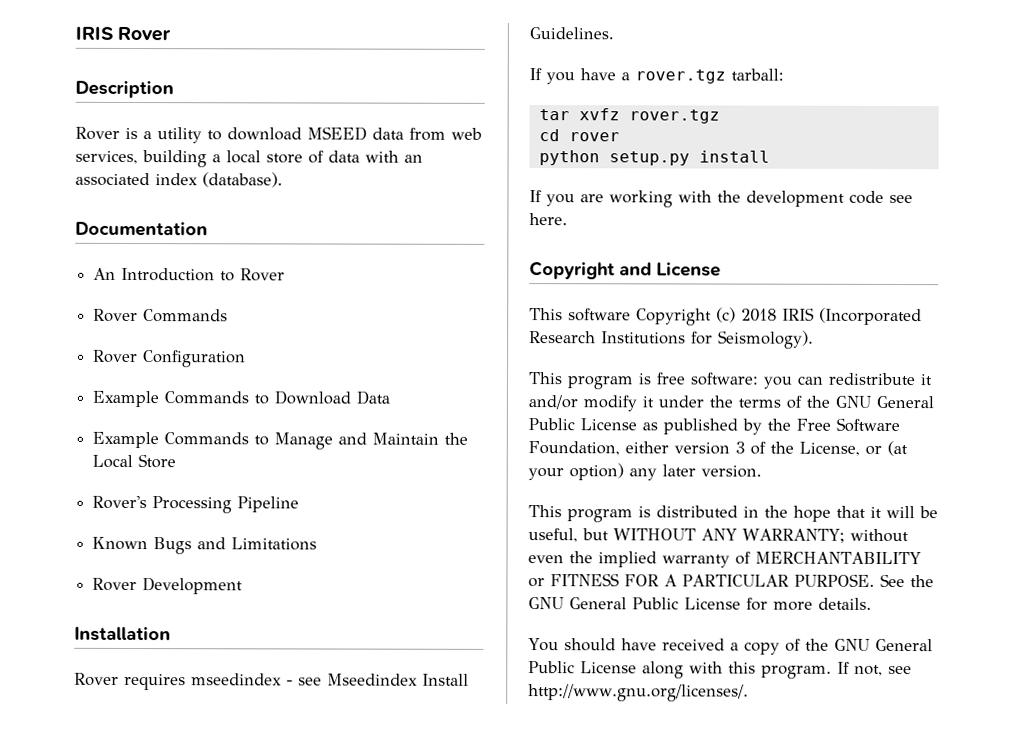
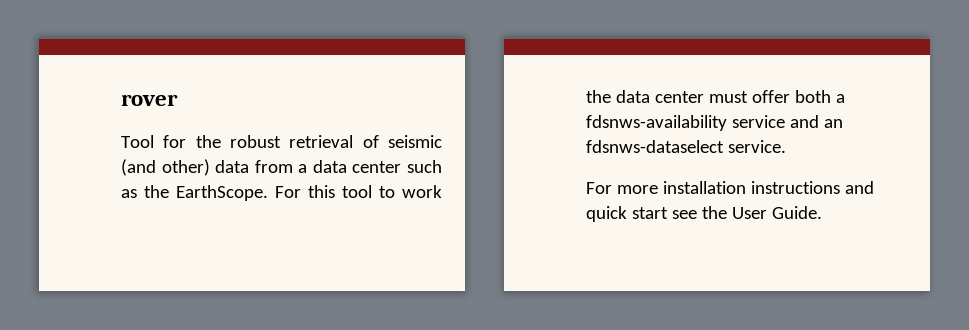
- IRIS Rover
- Description
- Rover is a utility to download MSEED data from web services, building a local store of data with an associated index (database).
- Documentation
- An Introduction to Rover
- Rover Commands
- Rover Configuration
- Example Commands to Download Data
- Example Commands to Manage and Maintain the Local Store
- Rover's Processing Pipeline
- Known Bugs and Limitations
- Rover Development
- Installation
- Rover requires mseedindex - see Mseedindex Install Guidelines.
- If you have a rover.tgz tarball:
- tar xvfz rover.tgz
- cd rover
- python setup.py install
- If you are working with the development code see here.
- Copyright and License
- This software Copyright (c) 2018 IRIS (Incorporated Research Institutions for Seismology).
- This program is free software: you can redistribute it and/or modify it under the terms of the GNU General Public License as published by the Free Software Foundation, either version 3 of the License, or (at your option) any later version.
- This program is distributed in the hope that it will be useful, but WITHOUT ANY WARRANTY; without even the implied warranty of MERCHANTABILITY or FITNESS FOR A PARTICULAR PURPOSE. See the GNU General Public License for more details.
- You should have received a copy of the GNU General Public License along with this program. If not, see http://www.gnu.org/licenses/.
+ rover
+ Tool for the robust retrieval of seismic (and other) data from a data center such as the EarthScope. For this tool to work the data center must offer both a fdsnws-availability service and an fdsnws-dataselect service.
+ For more installation instructions and quick start see the User Guide.

